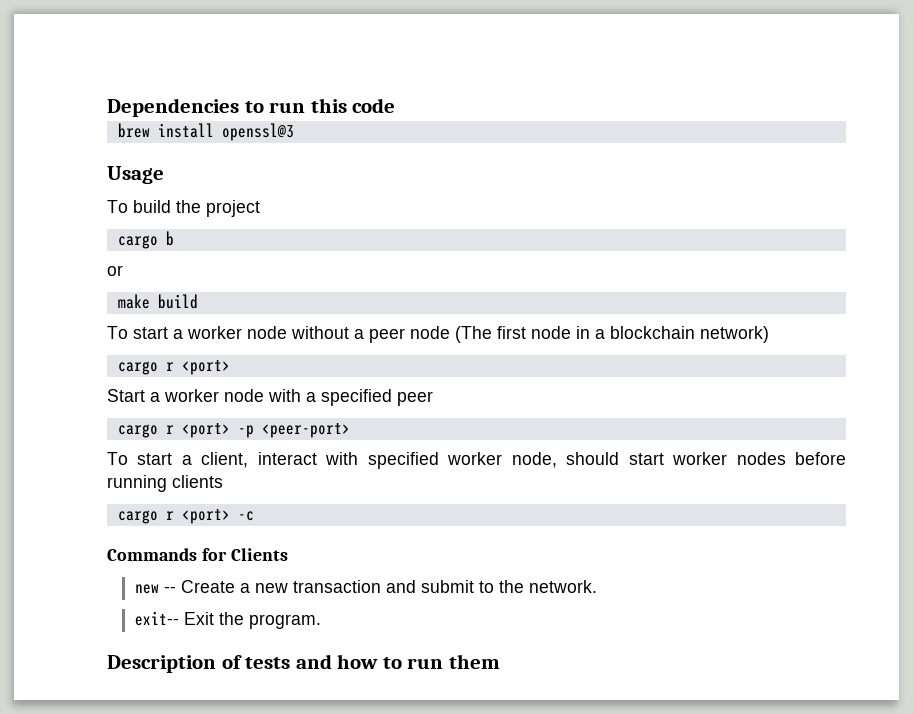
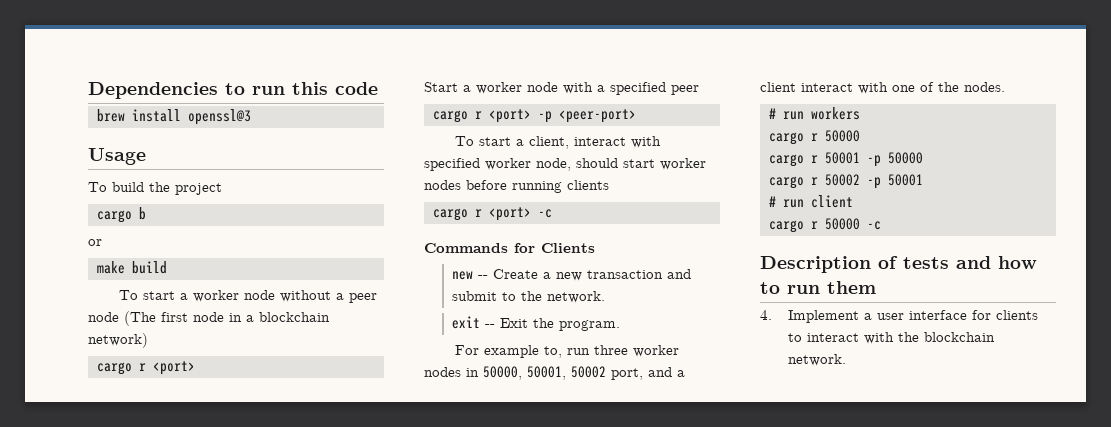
- exit-- Exit the program.
+ exit -- Exit the program.
+ For example to, run three worker nodes in 50000, 50001, 50002 port, and a client interact with one of the nodes.
+ # run workers
+ cargo r 50000
+ cargo r 50001 -p 50000
+ cargo r 50002 -p 50001
+ # run client
+ cargo r 50000 -c
+ 4. Implement a user interface for clients to interact with the blockchain network.

